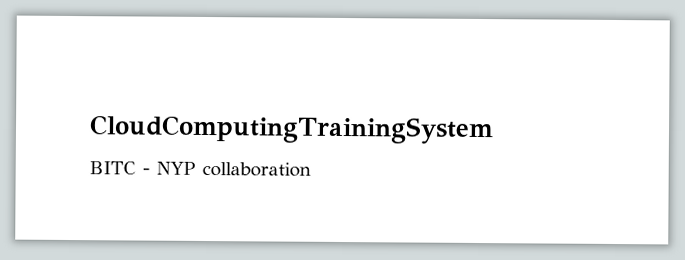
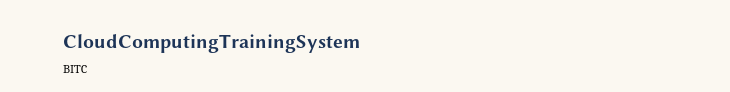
- BITC - NYP collaboration
+ BITC

